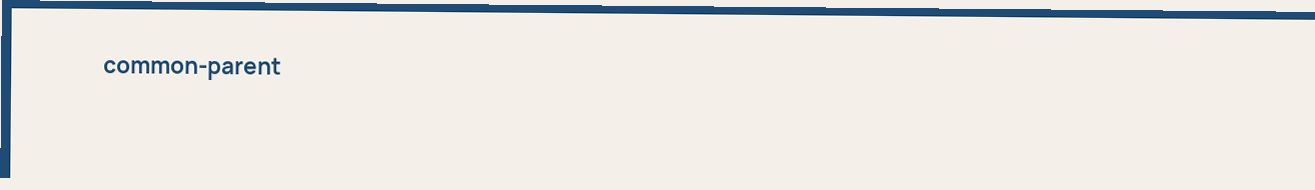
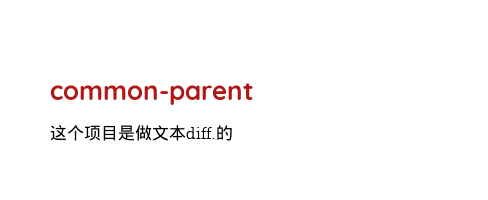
+ 这个项目是做文本diff.的

